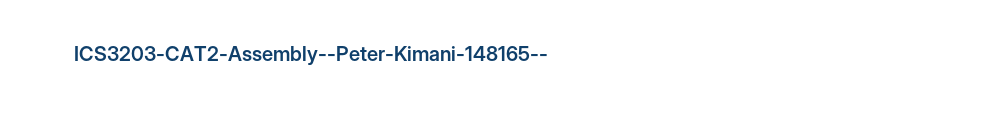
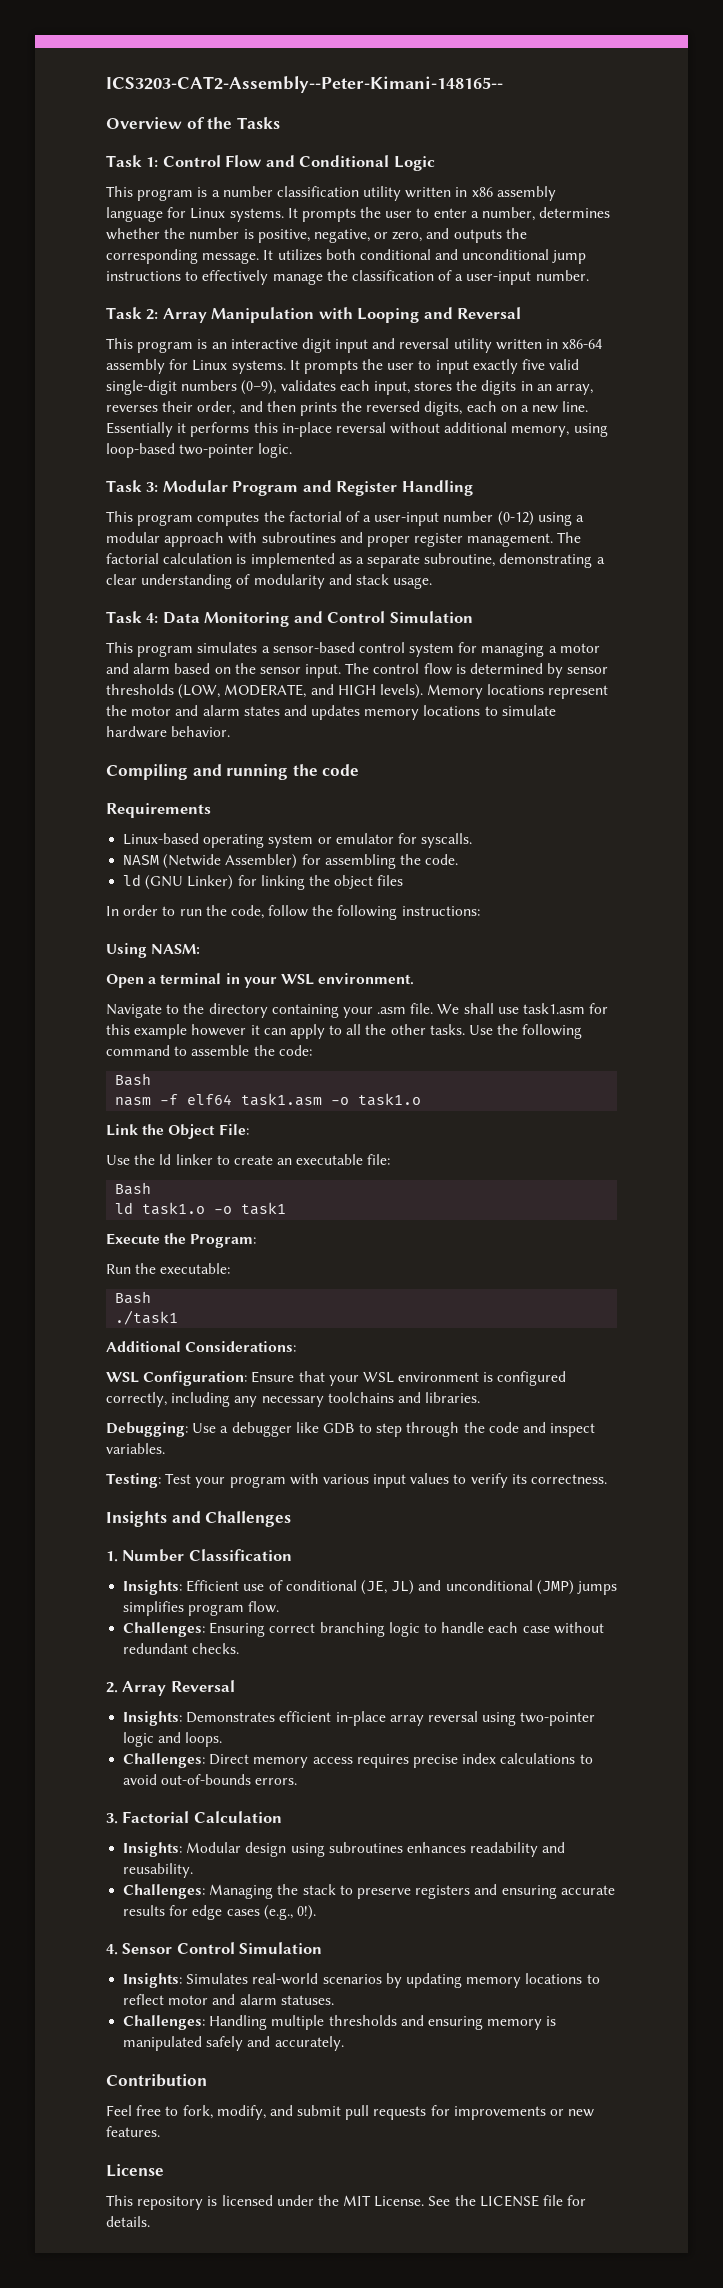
+ Overview of the Tasks
+ Task 1: Control Flow and Conditional Logic
+ This program is a number classification utility written in x86 assembly language for Linux systems. It prompts the user to enter a number, determines whether the number is positive, negative, or zero, and outputs the corresponding message. It utilizes both conditional and unconditional jump instructions to effectively manage the classification of a user-input number.
+ Task 2: Array Manipulation with Looping and Reversal
+ This program is an interactive digit input and reversal utility written in x86-64 assembly for Linux systems. It prompts the user to input exactly five valid single-digit numbers (0–9), validates each input, stores the digits in an array, reverses their order, and then prints the reversed digits, each on a new line. Essentially it performs this in-place reversal without additional memory, using loop-based two-pointer logic.
+ Task 3: Modular Program and Register Handling
+ This program computes the factorial of a user-input number (0-12) using a modular approach with subroutines and proper register management. The factorial calculation is implemented as a separate subroutine, demonstrating a clear understanding of modularity and stack usage.
+ Task 4: Data Monitoring and Control Simulation
+ This program simulates a sensor-based control system for managing a motor and alarm based on the sensor input. The control flow is determined by sensor thresholds (LOW, MODERATE, and HIGH levels). Memory locations represent the motor and alarm states and updates memory locations to simulate hardware behavior.
+ Compiling and running the code
+ Requirements
+ Linux-based operating system or emulator for syscalls.
+ NASM (Netwide Assembler) for assembling the code.
+ ld (GNU Linker) for linking the object files
+ In order to run the code, follow the following instructions:
+ Using NASM:
+ Open a terminal in your WSL environment.
+ Navigate to the directory containing your .asm file. We shall use task1.asm for this example however it can apply to all the other tasks. Use the following command to assemble the code:
+ Bash
+ nasm -f elf64 task1.asm -o task1.o
+ Link the Object File:
+ Use the ld linker to create an executable file:
+ Bash
+ ld task1.o -o task1
+ Execute the Program:
+ Run the executable:
+ Bash
+ ./task1
+ Additional Considerations:
+ WSL Configuration: Ensure that your WSL environment is configured correctly, including any necessary toolchains and libraries.
+ Debugging: Use a debugger like GDB to step through the code and inspect variables.
+ Testing: Test your program with various input values to verify its correctness.
+ Insights and Challenges
+ 1. Number Classification
+ Insights: Efficient use of conditional (JE, JL) and unconditional (JMP) jumps simplifies program flow.
+ Challenges: Ensuring correct branching logic to handle each case without redundant checks.
+ 2. Array Reversal
+ Insights: Demonstrates efficient in-place array reversal using two-pointer logic and loops.
+ Challenges: Direct memory access requires precise index calculations to avoid out-of-bounds errors.
+ 3. Factorial Calculation
+ Insights: Modular design using subroutines enhances readability and reusability.
+ Challenges: Managing the stack to preserve registers and ensuring accurate results for edge cases (e.g., 0!).
+ 4. Sensor Control Simulation
+ Insights: Simulates real-world scenarios by updating memory locations to reflect motor and alarm statuses.
+ Challenges: Handling multiple thresholds and ensuring memory is manipulated safely and accurately.
+ Contribution
+ Feel free to fork, modify, and submit pull requests for improvements or new features.
+ License
+ This repository is licensed under the MIT License. See the LICENSE file for details.

